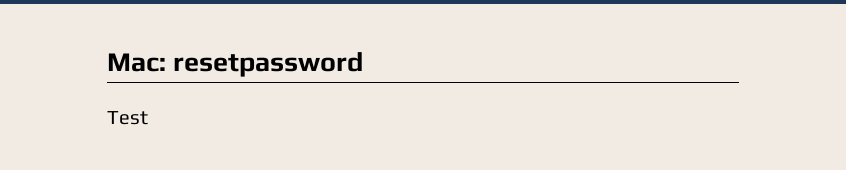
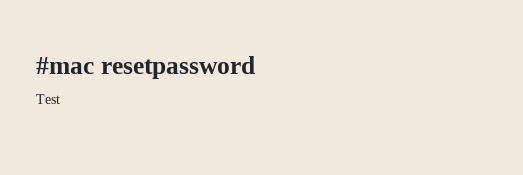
- Mac: resetpassword
+ #mac resetpassword

